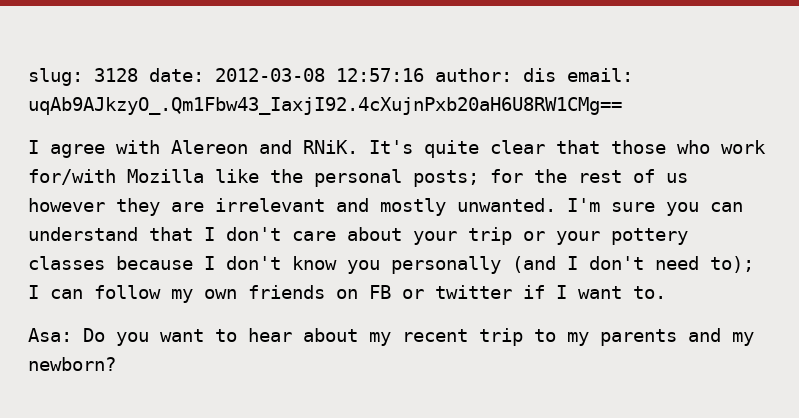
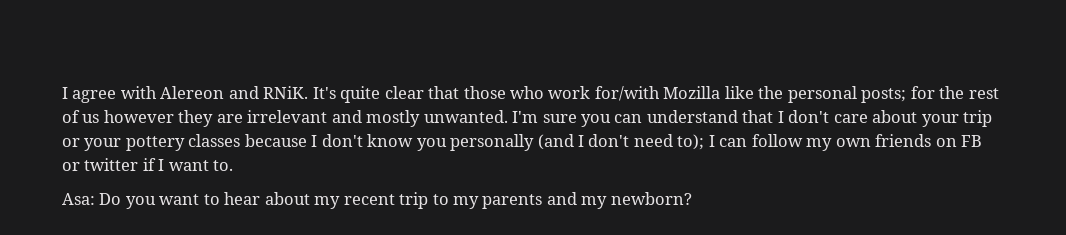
- slug: 3128 date: 2012-03-08 12:57:16 author: dis email: uqAb9AJkzyO_.Qm1Fbw43_IaxjI92.4cXujnPxb20aH6U8RW1CMg==

